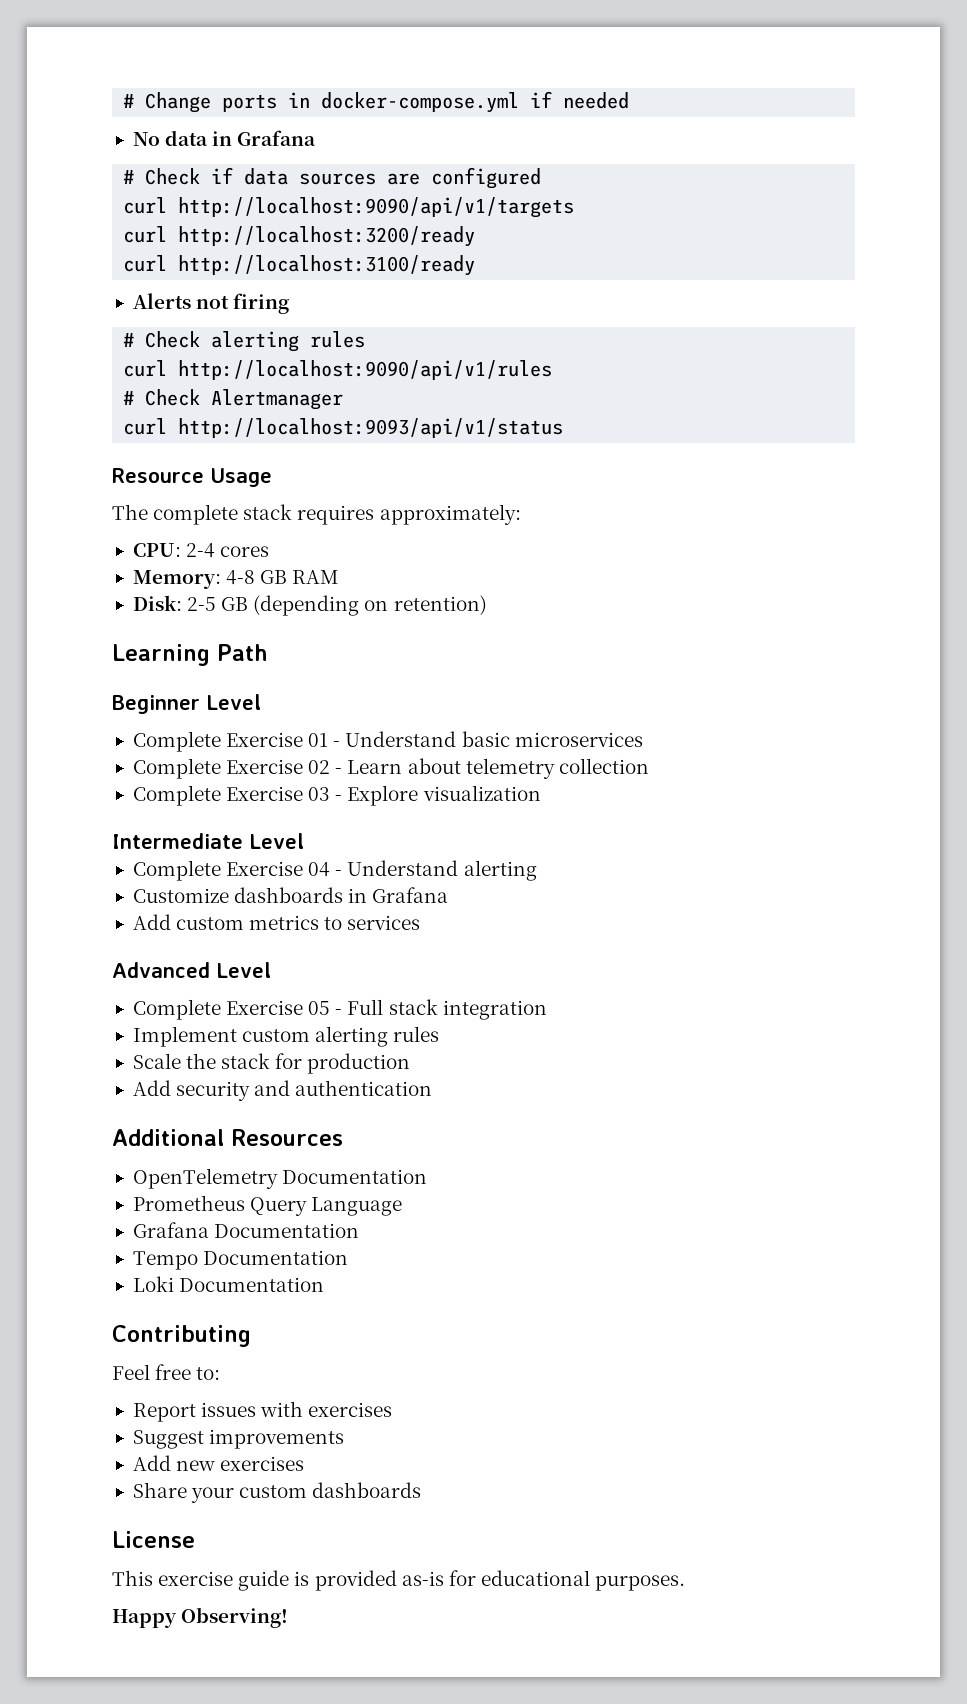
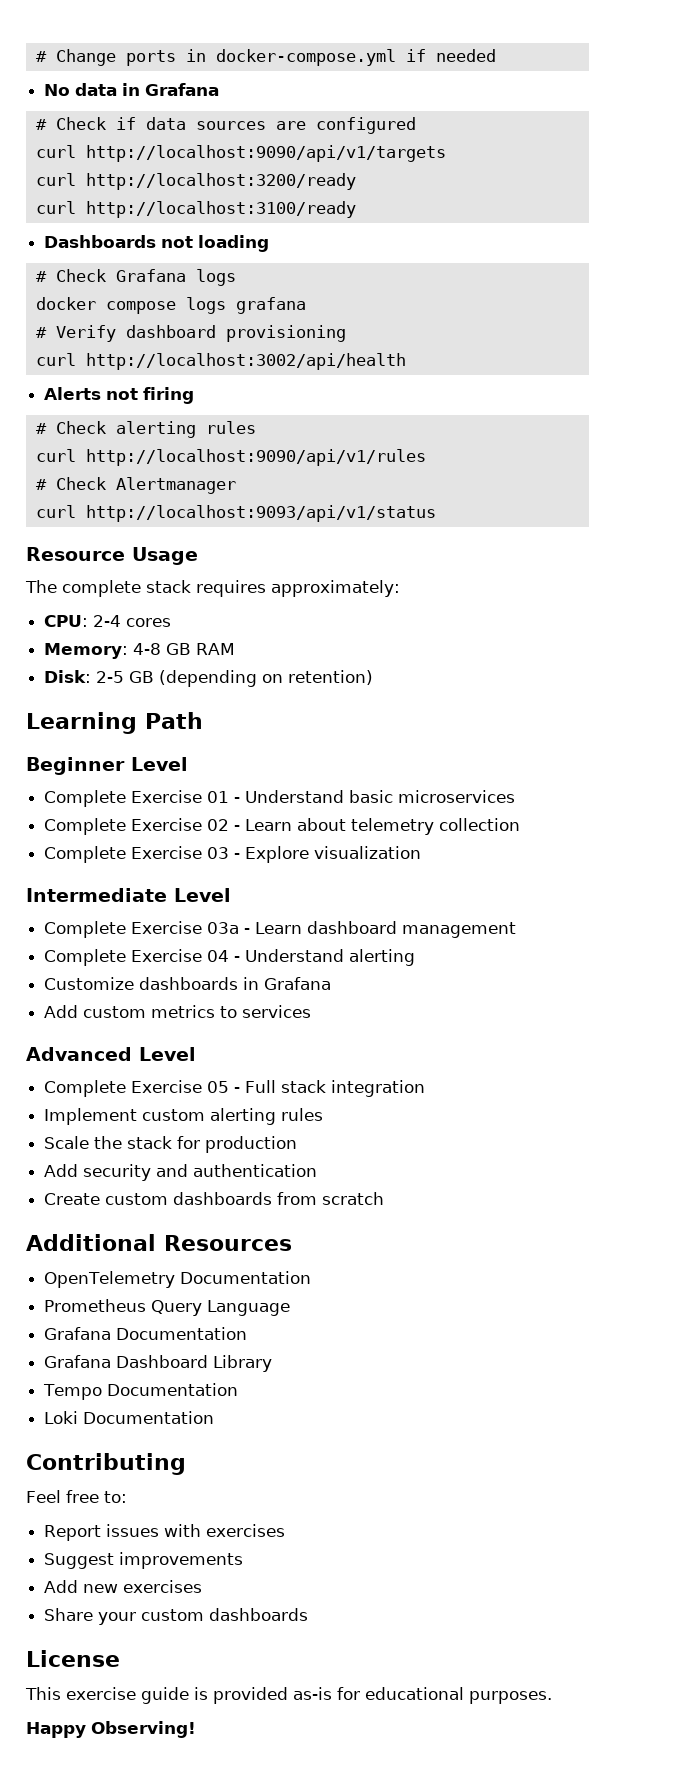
+ Dashboards not loading
+ # Check Grafana logs
+ docker compose logs grafana
+ # Verify dashboard provisioning
+ curl http://localhost:3002/api/health
+ Complete Exercise 03a - Learn dashboard management
+ Create custom dashboards from scratch
+ Grafana Dashboard Library

